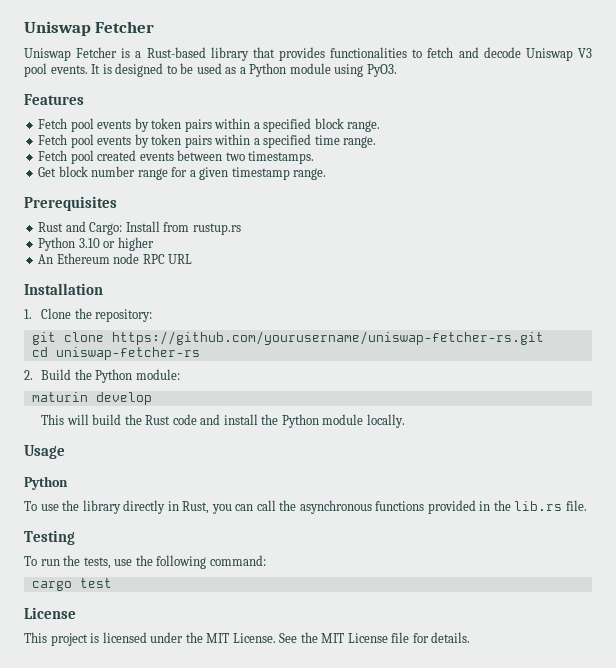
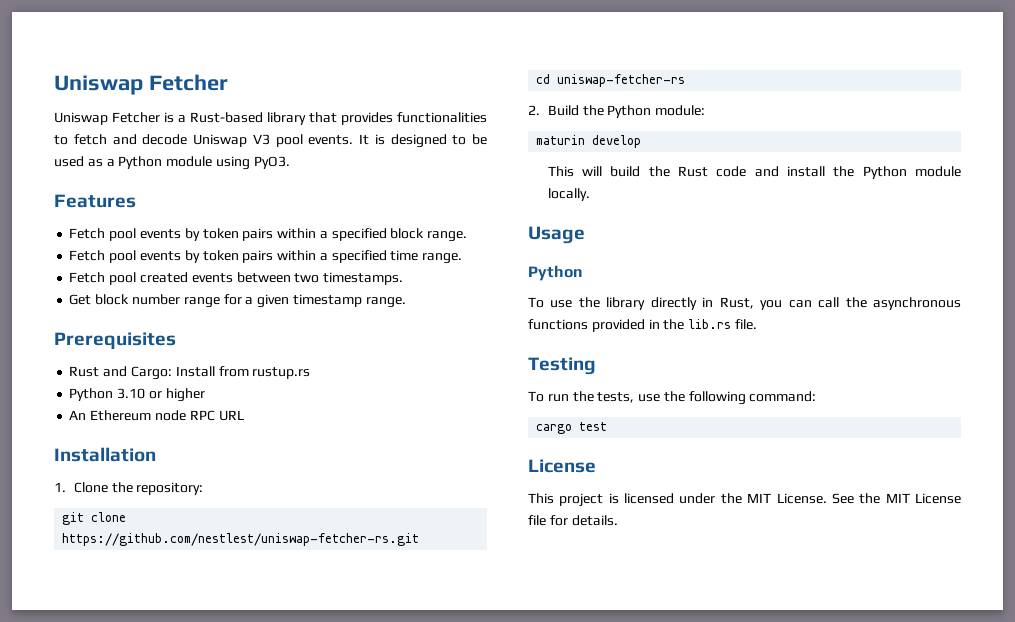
- git clone https://github.com/yourusername/uniswap-fetcher-rs.git
+ git clone https://github.com/nestlest/uniswap-fetcher-rs.git

